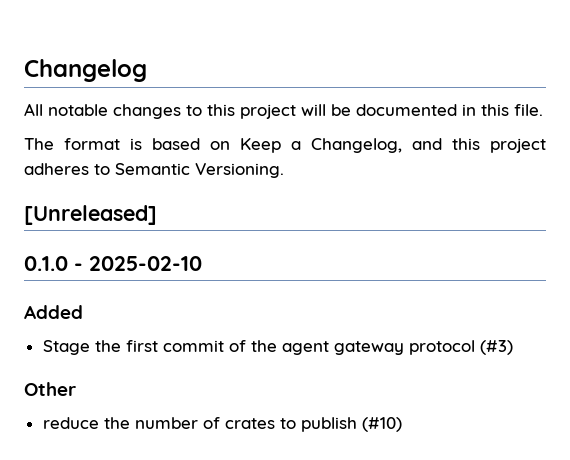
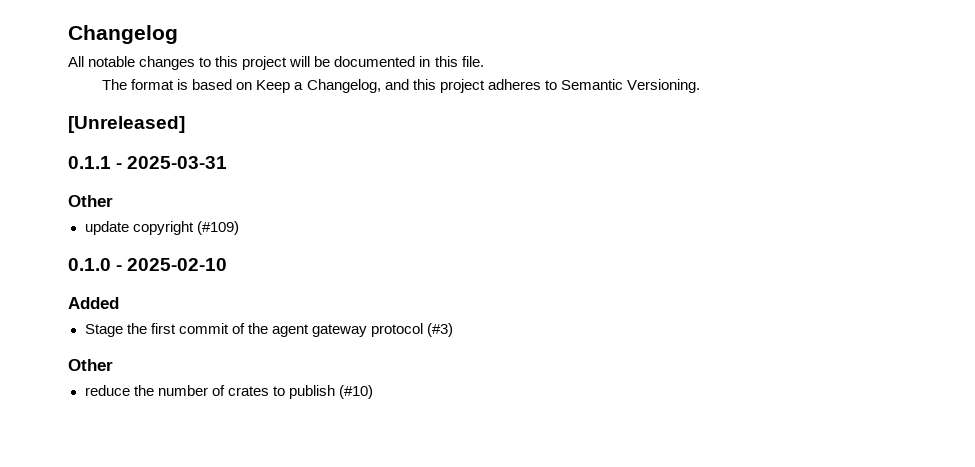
+ 0.1.1 - 2025-03-31
+ Other
+ update copyright (#109)

